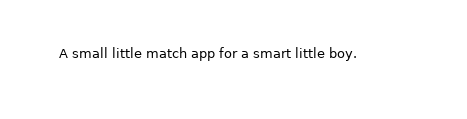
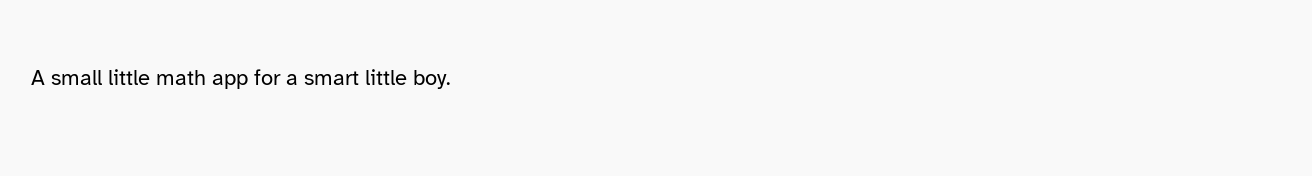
- A small little match app for a smart little boy.
+ A small little math app for a smart little boy.

